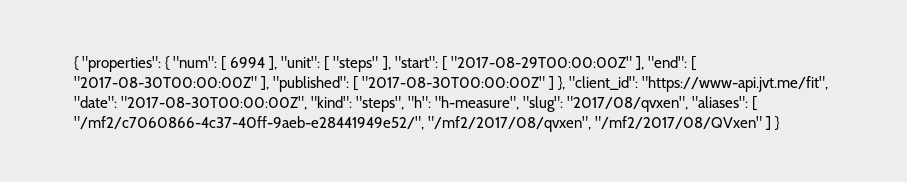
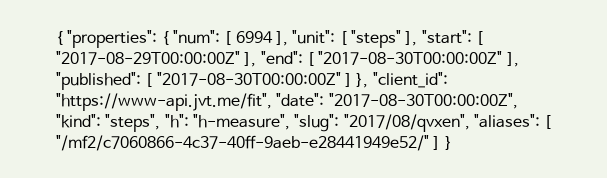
- { "properties": { "num": [ 6994 ], "unit": [ "steps" ], "start": [ "2017-08-29T00:00:00Z" ], "end": [ "2017-08-30T00:00:00Z" ], "published": [ "2017-08-30T00:00:00Z" ] }, "client_id": "https://www-api.jvt.me/fit", "date": "2017-08-30T00:00:00Z", "kind": "steps", "h": "h-measure", "slug": "2017/08/qvxen", "aliases": [ "/mf2/c7060866-4c37-40ff-9aeb-e28441949e52/", "/mf2/2017/08/qvxen", "/mf2/2017/08/QVxen" ] }
+ { "properties": { "num": [ 6994 ], "unit": [ "steps" ], "start": [ "2017-08-29T00:00:00Z" ], "end": [ "2017-08-30T00:00:00Z" ], "published": [ "2017-08-30T00:00:00Z" ] }, "client_id": "https://www-api.jvt.me/fit", "date": "2017-08-30T00:00:00Z", "kind": "steps", "h": "h-measure", "slug": "2017/08/qvxen", "aliases": [ "/mf2/c7060866-4c37-40ff-9aeb-e28441949e52/" ] }

